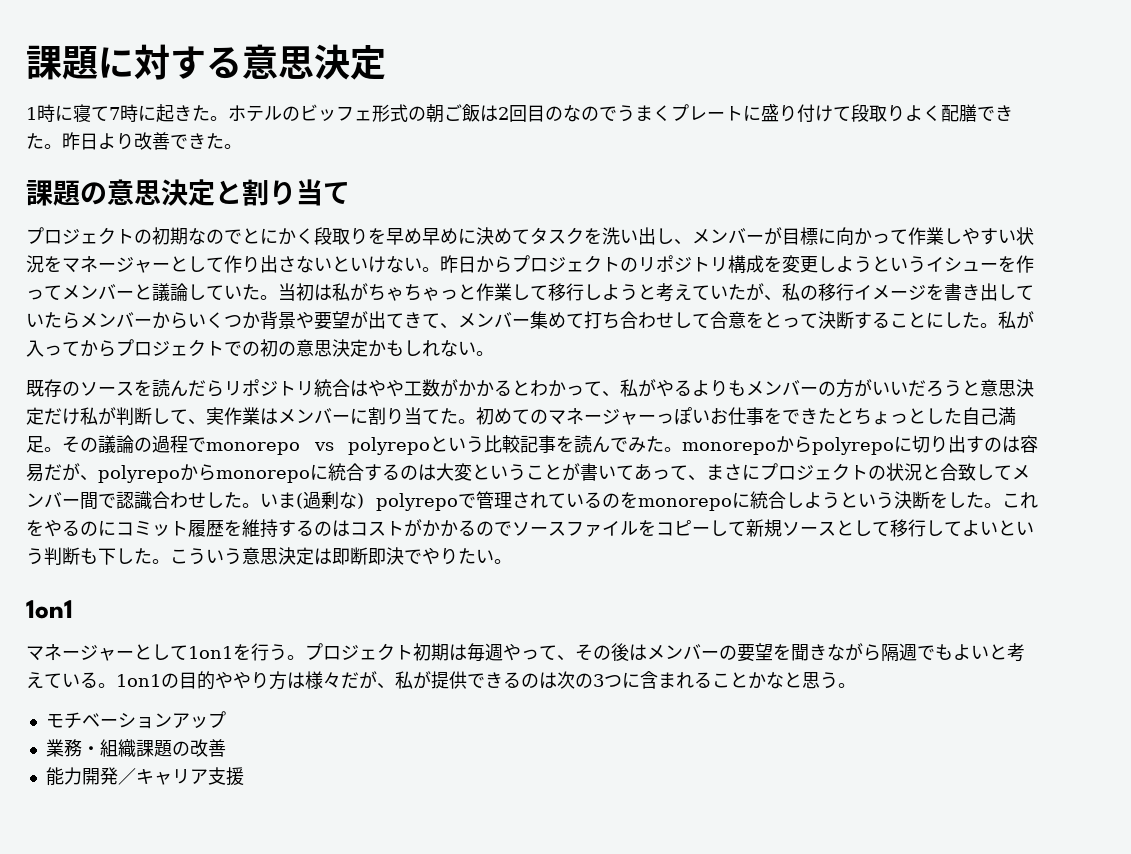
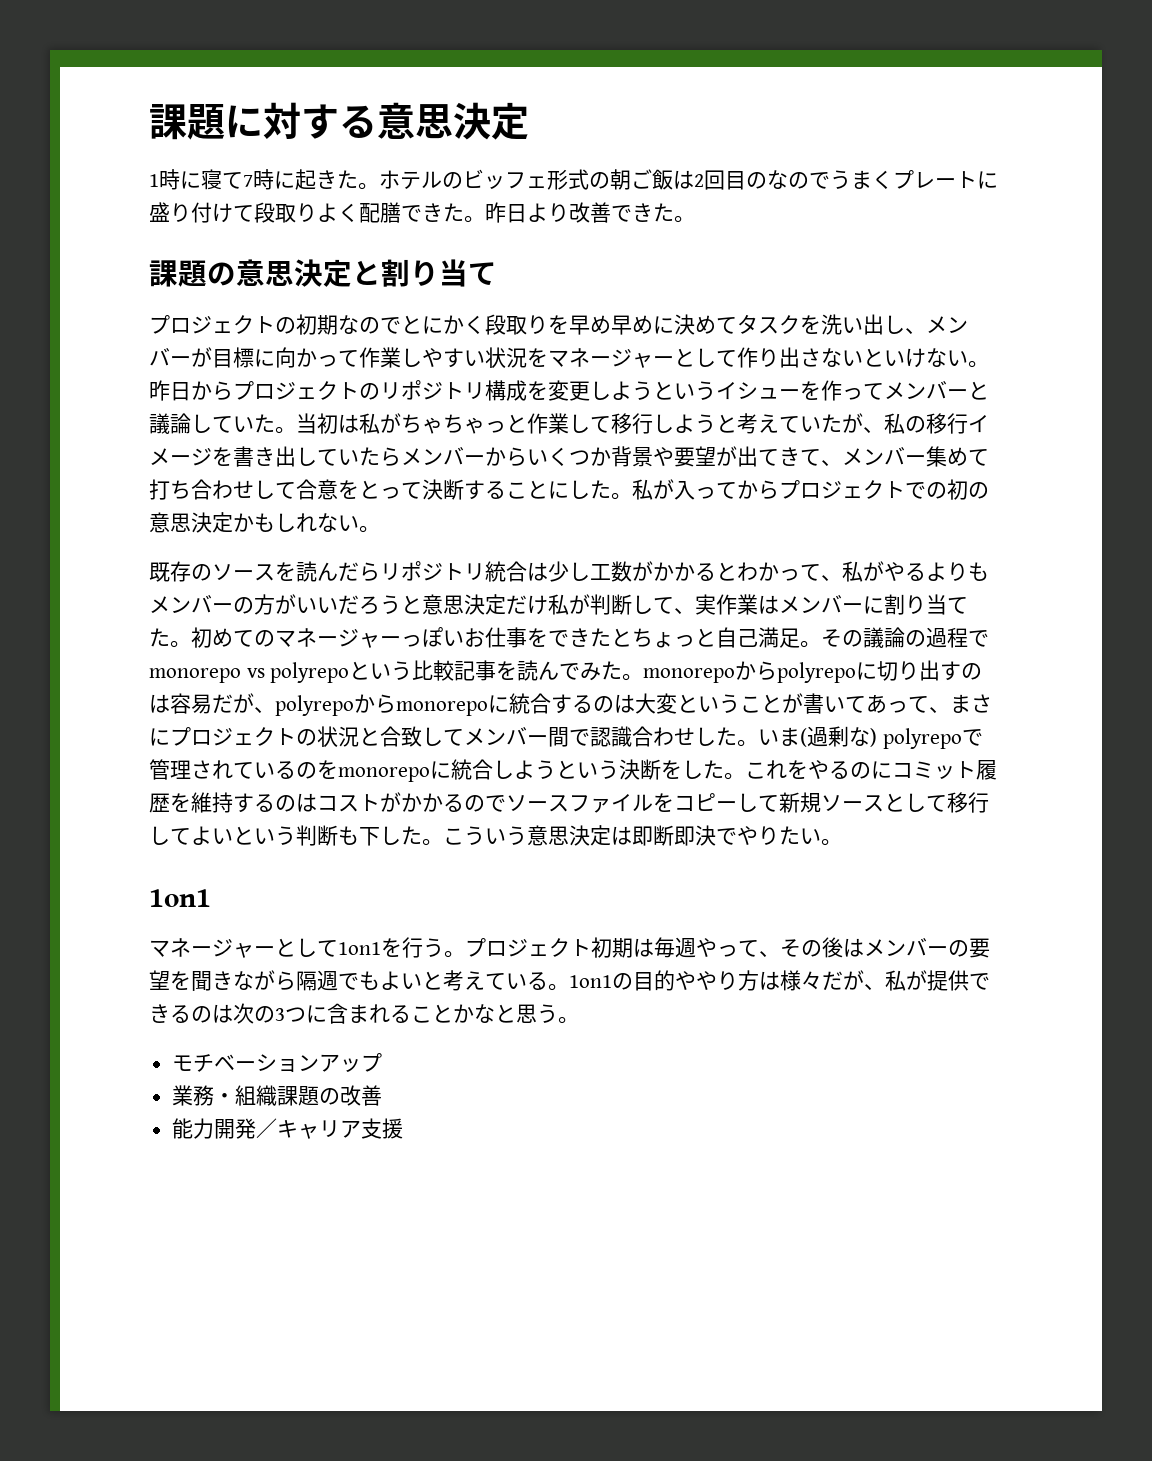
- 既存のソースを読んだらリポジトリ統合はやや工数がかかるとわかって、私がやるよりもメンバーの方がいいだろうと意思決定だけ私が判断して、実作業はメンバーに割り当てた。
+ 既存のソースを読んだらリポジトリ統合は少し工数がかかるとわかって、私がやるよりもメンバーの方がいいだろうと意思決定だけ私が判断して、実作業はメンバーに割り当てた。
- 初めてのマネージャーっぽいお仕事をできたとちょっとした自己満足。
+ 初めてのマネージャーっぽいお仕事をできたとちょっと自己満足。

